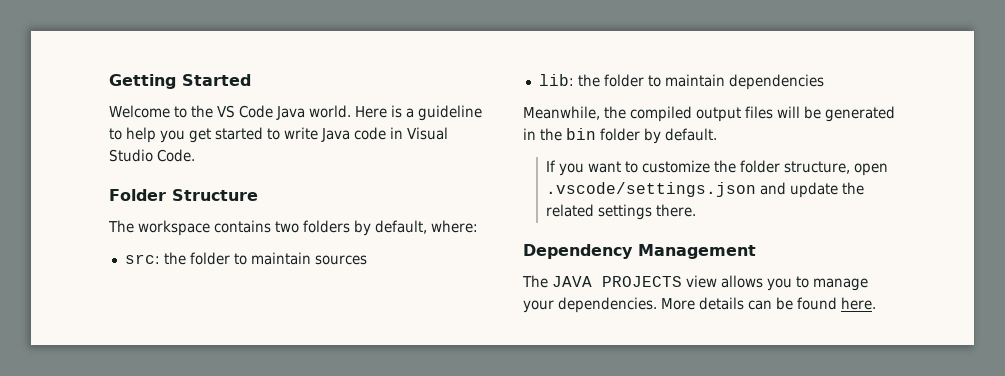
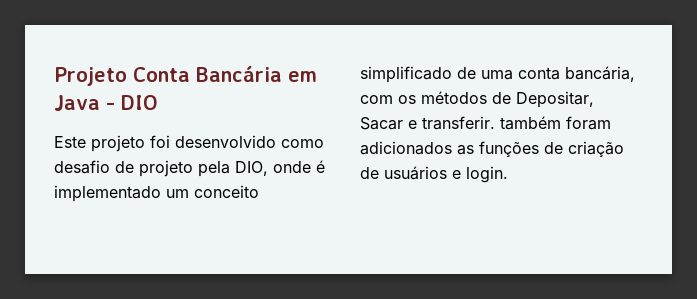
- Getting Started
- Welcome to the VS Code Java world. Here is a guideline to help you get started to write Java code in Visual Studio Code.
- Folder Structure
- The workspace contains two folders by default, where:
- src: the folder to maintain sources
- lib: the folder to maintain dependencies
- Meanwhile, the compiled output files will be generated in the bin folder by default.
- If you want to customize the folder structure, open .vscode/settings.json and update the related settings there.
- Dependency Management
- The JAVA PROJECTS view allows you to manage your dependencies. More details can be found here.
+ Projeto Conta Bancária em Java - DIO
+ Este projeto foi desenvolvido como desafio de projeto pela DIO, onde é implementado um conceito simplificado de uma conta bancária, com os métodos de Depositar, Sacar e transferir. também foram adicionados as funções de criação de usuários e login.

